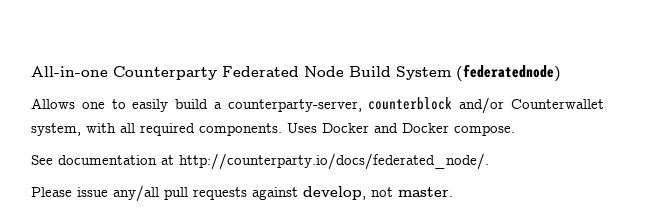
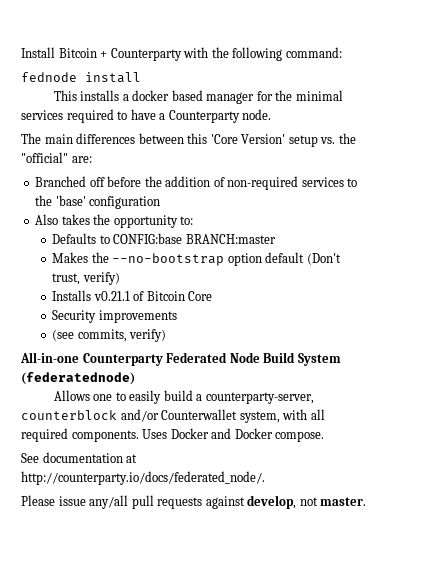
+ Install Bitcoin + Counterparty with the following command:
+ fednode install
+ This installs a docker based manager for the minimal services required to have a Counterparty node.
+ The main differences between this 'Core Version' setup vs. the "official" are:
+ Branched off before the addition of non-required services to the 'base' configuration
+ Also takes the opportunity to:
+ Defaults to CONFIG:base BRANCH:master
+ Makes the --no-bootstrap option default (Don't trust, verify)
+ Installs v0.21.1 of Bitcoin Core
+ Security improvements
+ (see commits, verify)

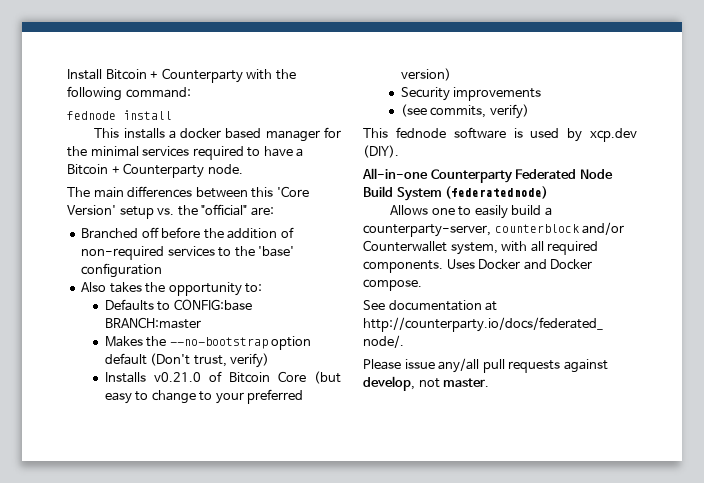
- This installs a docker based manager for the minimal services required to have a Counterparty node.
+ This installs a docker based manager for the minimal services required to have a Bitcoin + Counterparty node.
- Installs v0.21.1 of Bitcoin Core
+ Installs v0.21.0 of Bitcoin Core (but easy to change to your preferred version)
+ This fednode software is used by xcp.dev (DIY).

